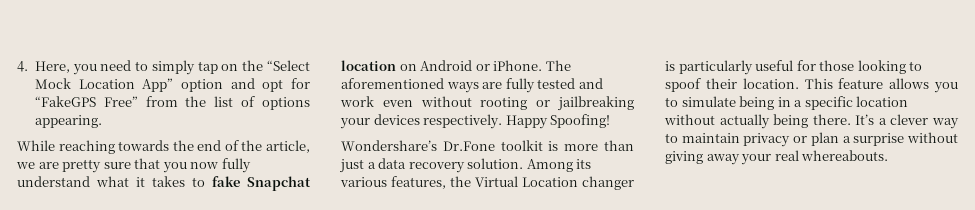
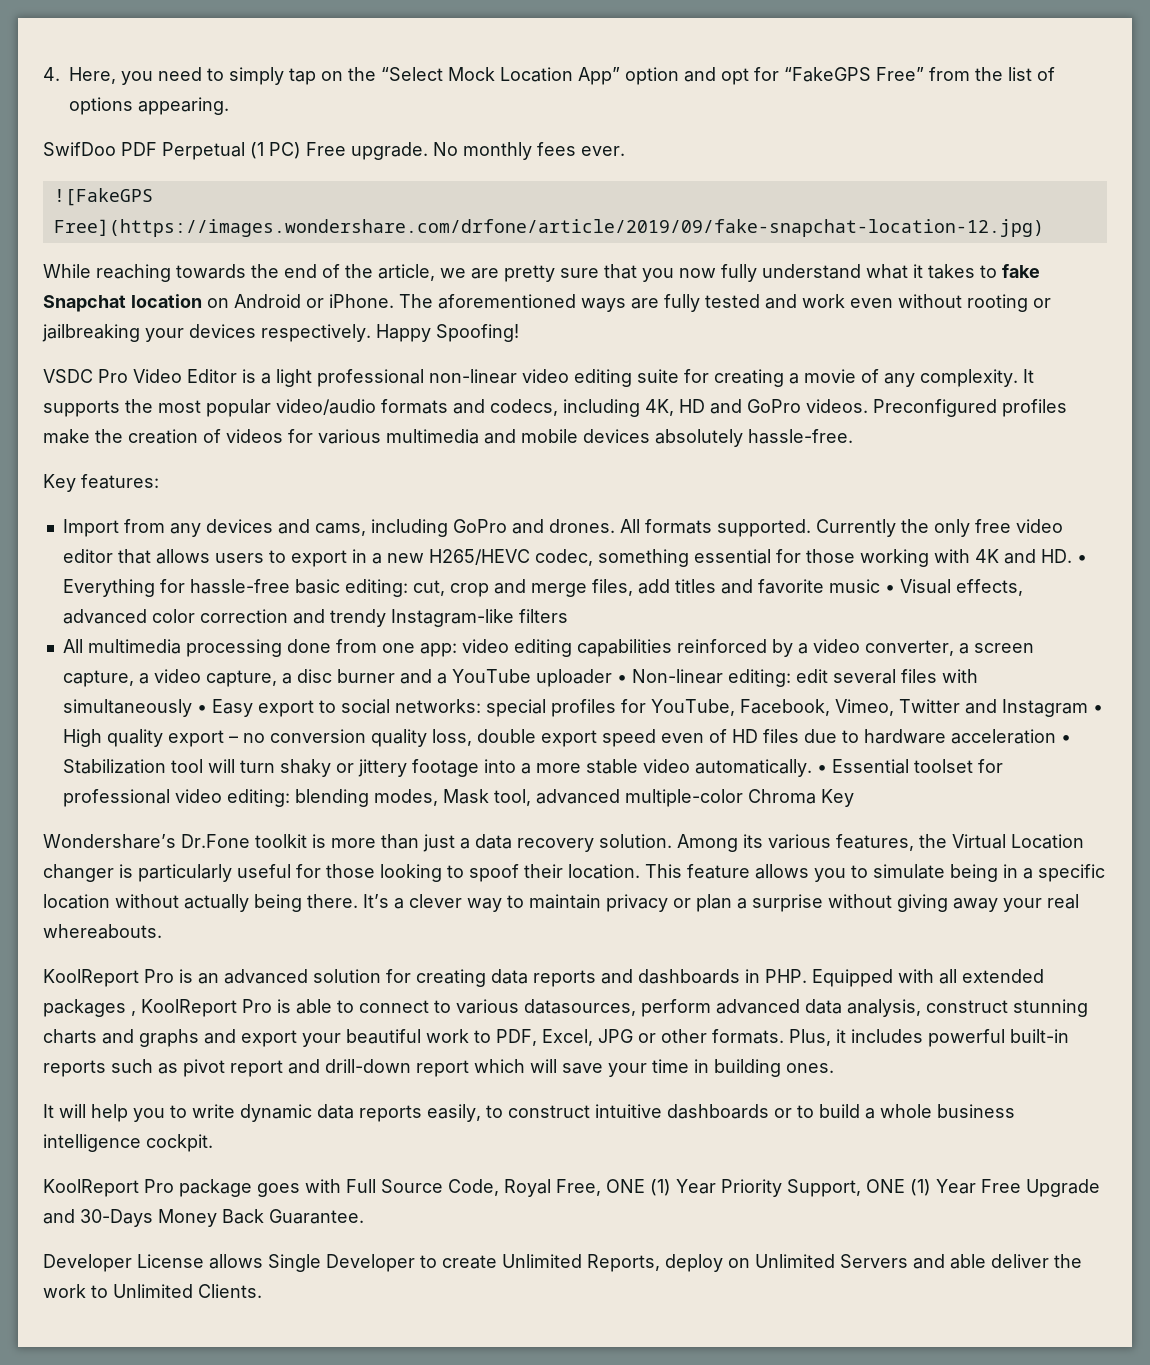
+ SwifDoo PDF Perpetual (1 PC) Free upgrade. No monthly fees ever.
+ ![FakeGPS Free](https://images.wondershare.com/drfone/article/2019/09/fake-snapchat-location-12.jpg)
+ VSDC Pro Video Editor is a light professional non-linear video editing suite for creating a movie of any complexity. It supports the most popular video/audio formats and codecs, including 4K, HD and GoPro videos. Preconfigured profiles make the creation of videos for various multimedia and mobile devices absolutely hassle-free.
+ Key features:
+ Import from any devices and cams, including GoPro and drones. All formats supported. Сurrently the only free video editor that allows users to export in a new H265/HEVC codec, something essential for those working with 4K and HD. • Everything for hassle-free basic editing: cut, crop and merge files, add titles and favorite music • Visual effects, advanced color correction and trendy Instagram-like filters
+ All multimedia processing done from one app: video editing capabilities reinforced by a video converter, a screen capture, a video capture, a disc burner and a YouTube uploader • Non-linear editing: edit several files with simultaneously • Easy export to social networks: special profiles for YouTube, Facebook, Vimeo, Twitter and Instagram • High quality export – no conversion quality loss, double export speed even of HD files due to hardware acceleration • Stabilization tool will turn shaky or jittery footage into a more stable video automatically. • Essential toolset for professional video editing: blending modes, Mask tool, advanced multiple-color Chroma Key
+ KoolReport Pro is an advanced solution for creating data reports and dashboards in PHP. Equipped with all extended packages , KoolReport Pro is able to connect to various datasources, perform advanced data analysis, construct stunning charts and graphs and export your beautiful work to PDF, Excel, JPG or other formats. Plus, it includes powerful built-in reports such as pivot report and drill-down report which will save your time in building ones.
+ It will help you to write dynamic data reports easily, to construct intuitive dashboards or to build a whole business intelligence cockpit.
+ KoolReport Pro package goes with Full Source Code, Royal Free, ONE (1) Year Priority Support, ONE (1) Year Free Upgrade and 30-Days Money Back Guarantee.
+ Developer License allows Single Developer to create Unlimited Reports, deploy on Unlimited Servers and able deliver the work to Unlimited Clients.

